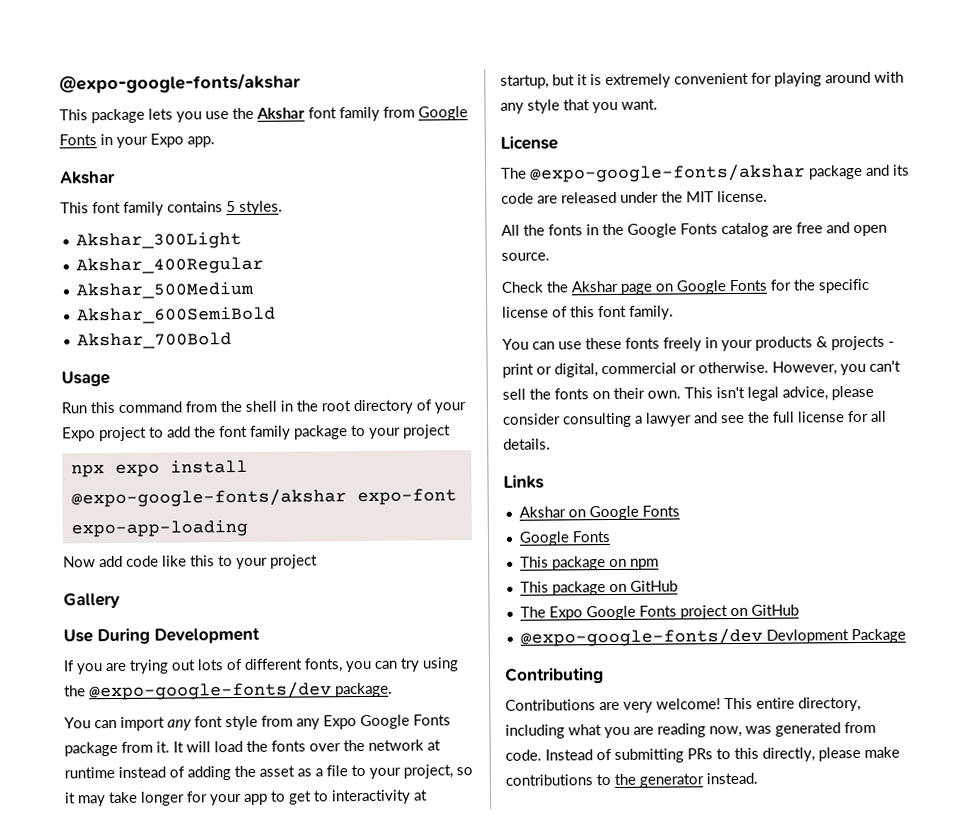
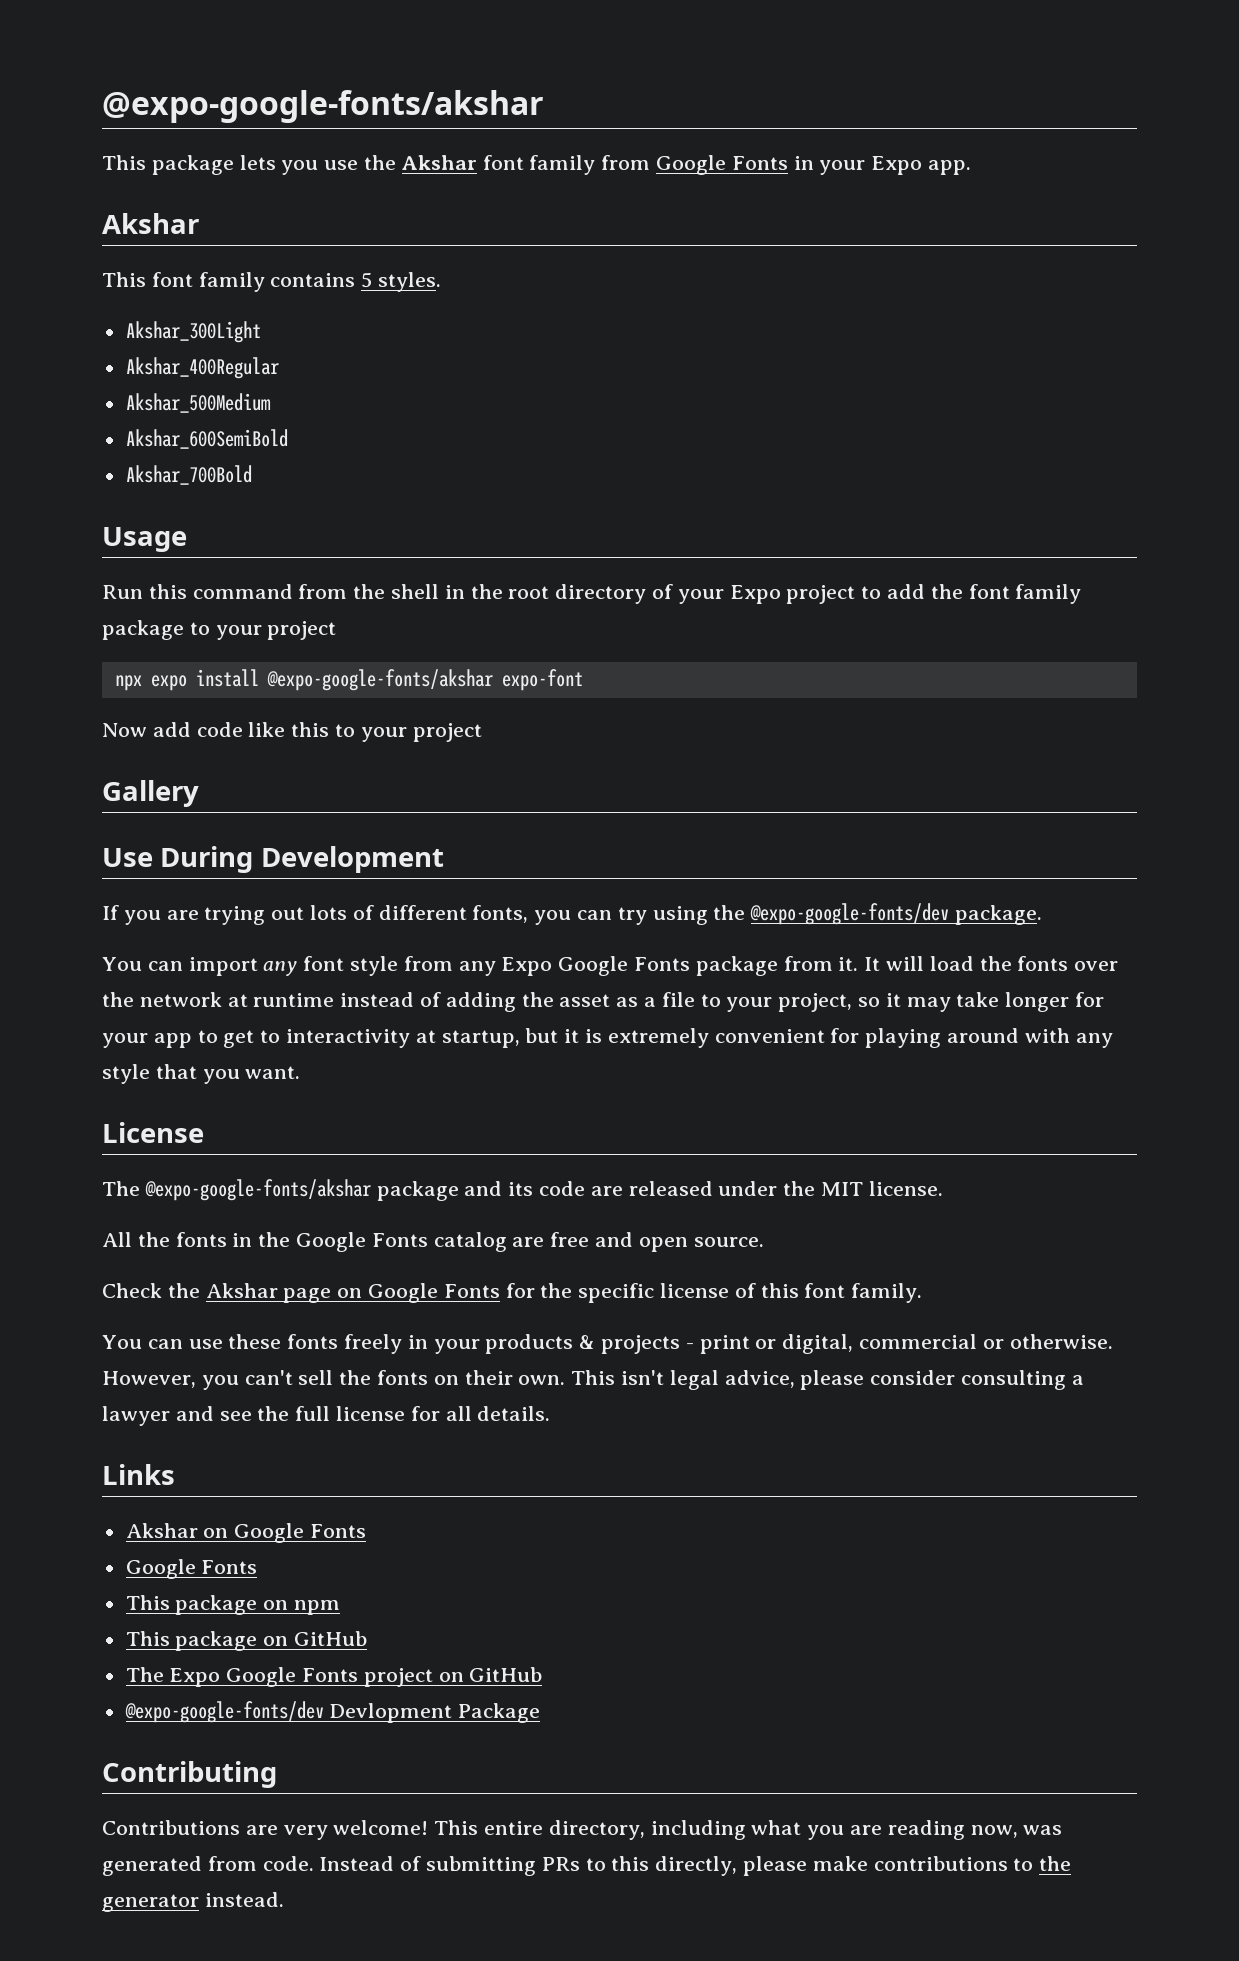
- npx expo install @expo-google-fonts/akshar expo-font expo-app-loading
+ npx expo install @expo-google-fonts/akshar expo-font

